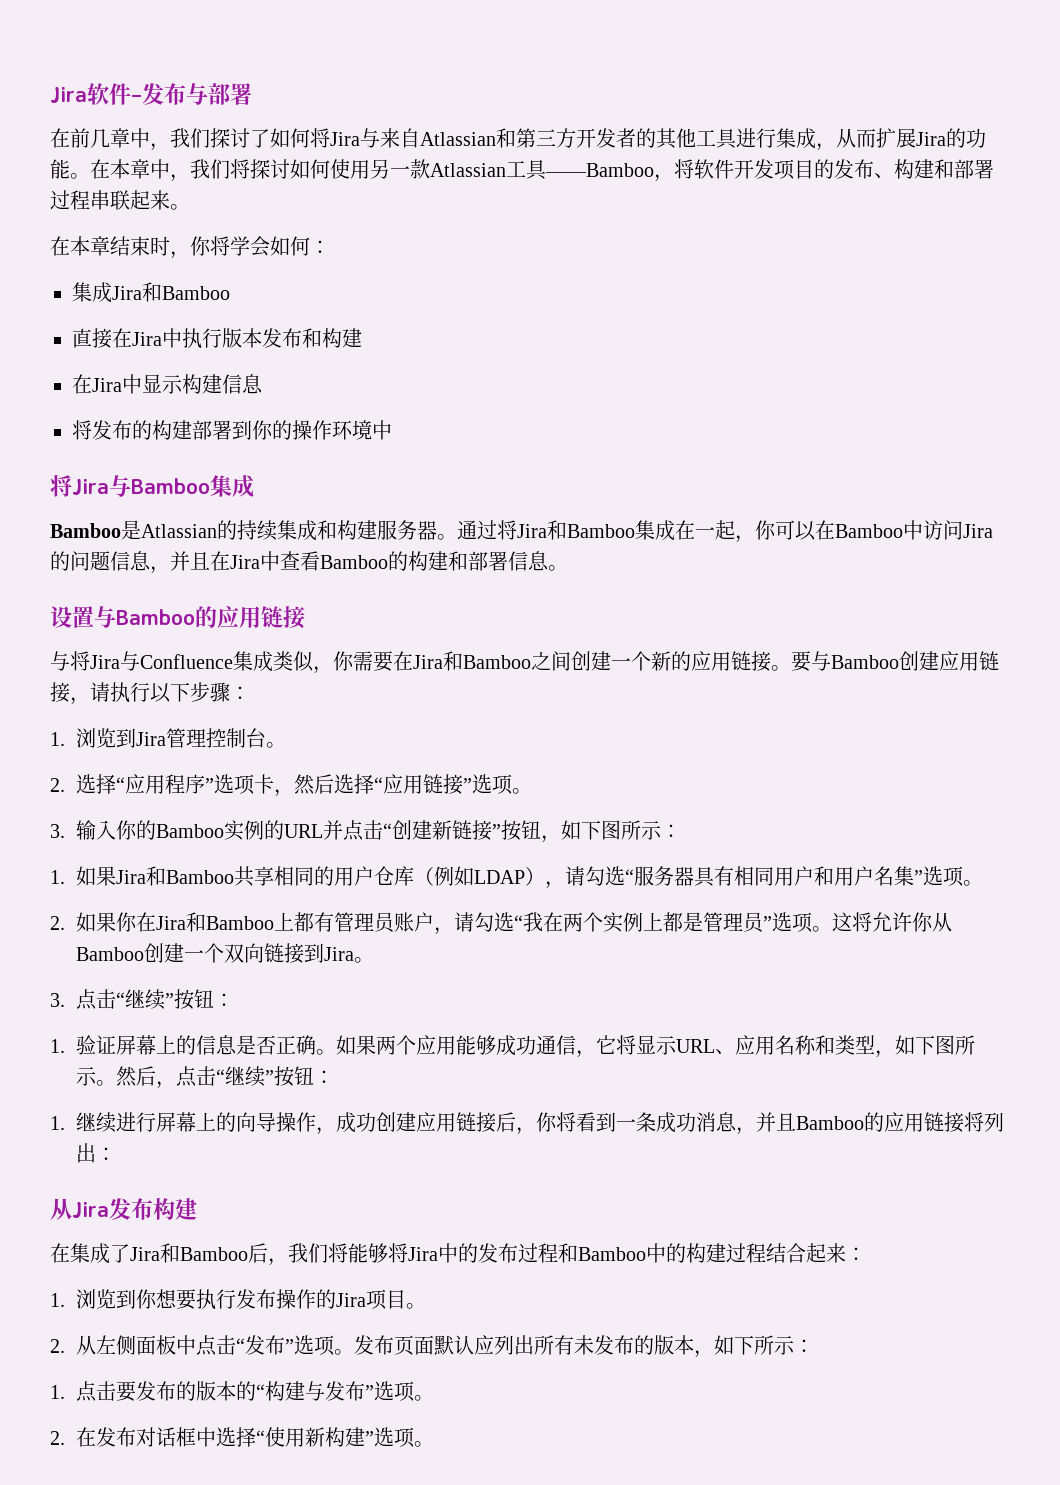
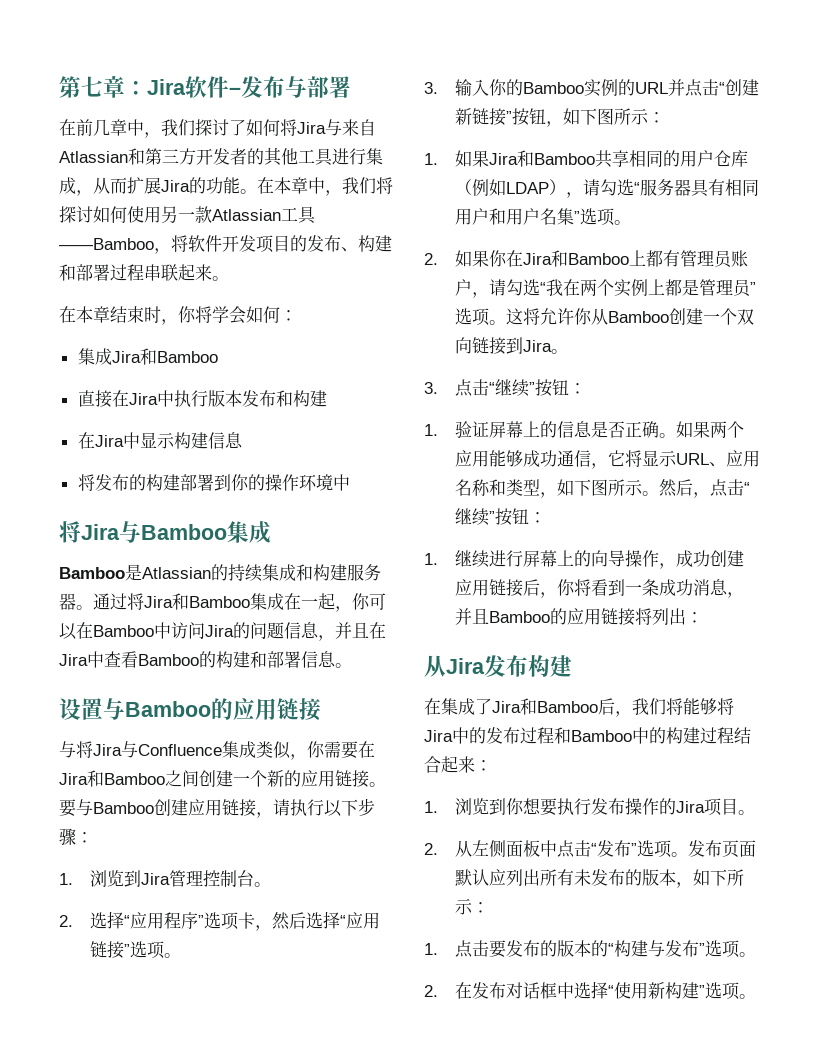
- Jira软件–发布与部署
+ 第七章：Jira软件–发布与部署

